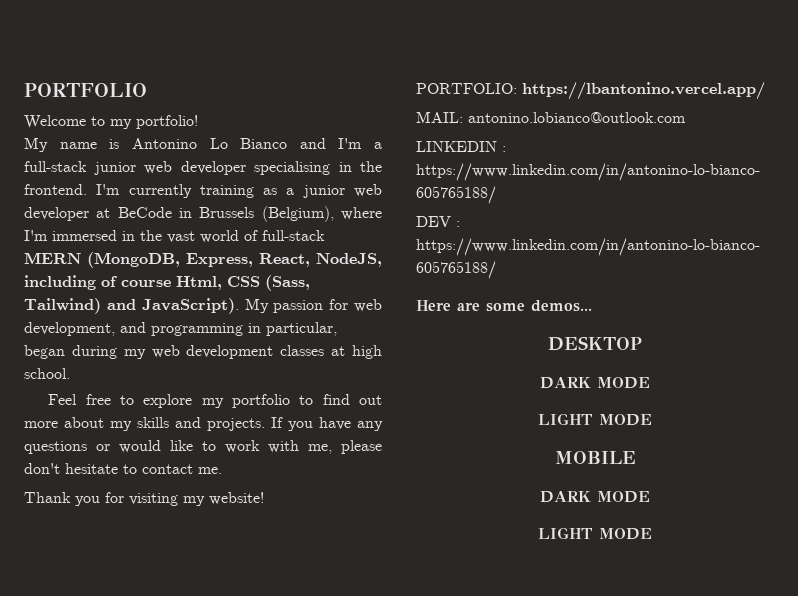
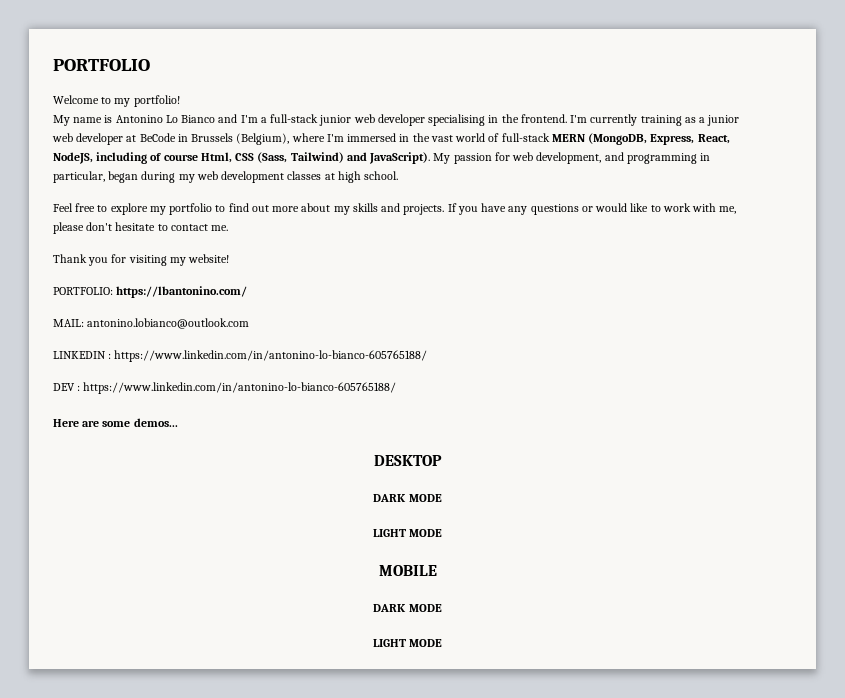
- PORTFOLIO: https://lbantonino.vercel.app/
+ PORTFOLIO: https://lbantonino.com/

